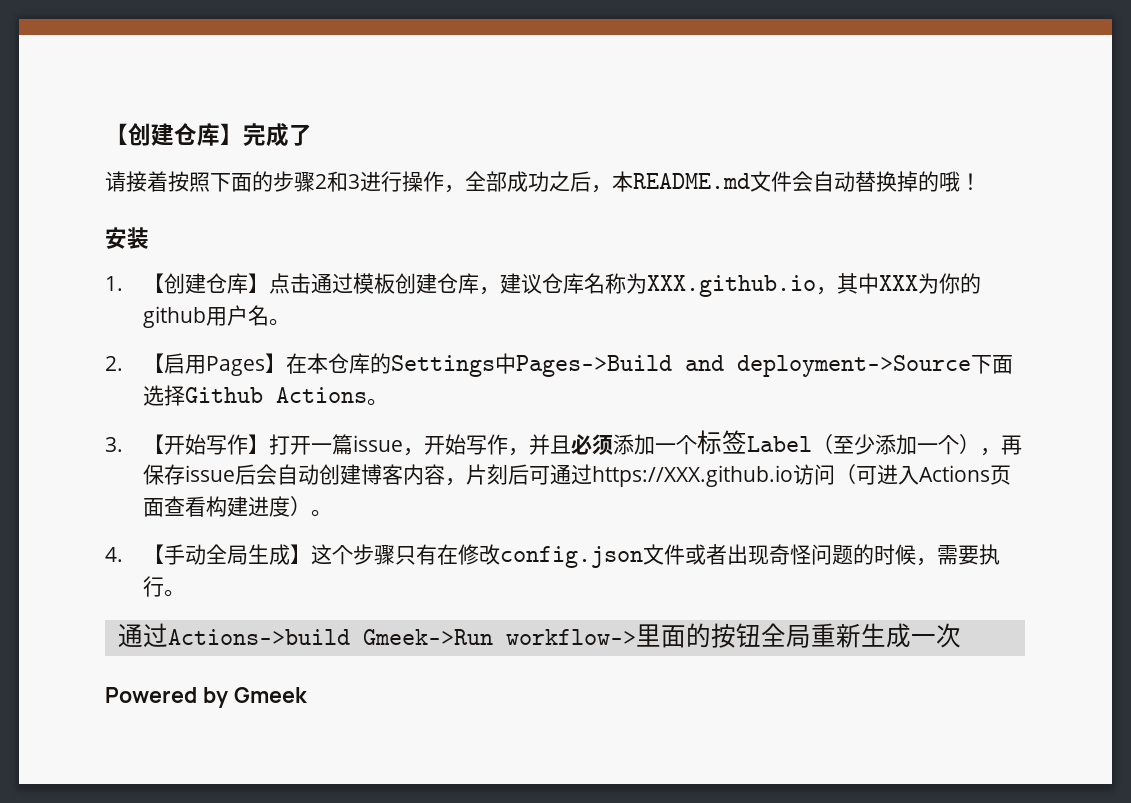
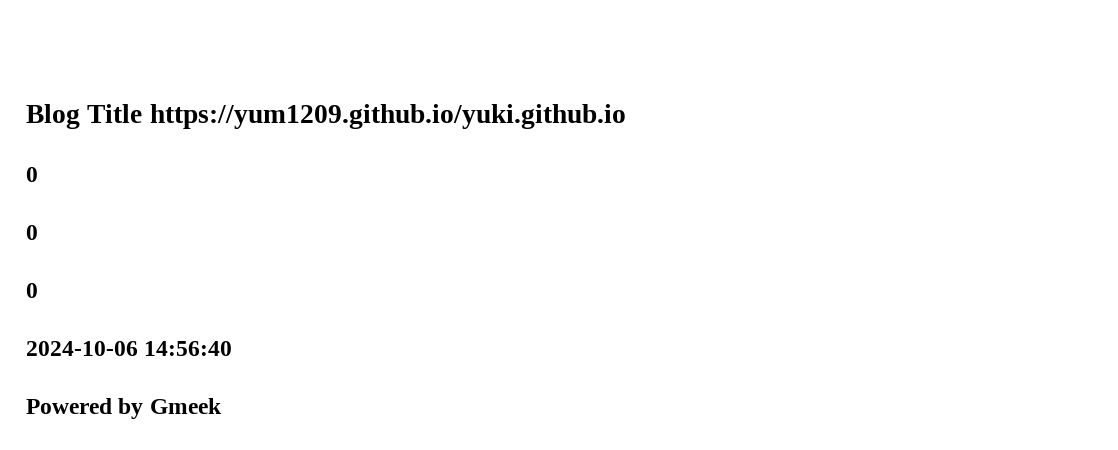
- 【创建仓库】完成了
- 请接着按照下面的步骤2和3进行操作，全部成功之后，本README.md文件会自动替换掉的哦！
- 安装
- 1.【创建仓库】点击通过模板创建仓库，建议仓库名称为XXX.github.io，其中XXX为你的github用户名。
- 2.【启用Pages】在本仓库的Settings中Pages->Build and deployment->Source下面选择Github Actions。
- 3.【开始写作】打开一篇issue，开始写作，并且必须添加一个标签Label（至少添加一个），再保存issue后会自动创建博客内容，片刻后可通过https://XXX.github.io访问（可进入Actions页面查看构建进度）。
- 4.【手动全局生成】这个步骤只有在修改config.json文件或者出现奇怪问题的时候，需要执行。
- 通过Actions->build Gmeek->Run workflow->里面的按钮全局重新生成一次
+ Blog Title https://yum1209.github.io/yuki.github.io
+ 0
+ 0
+ 0
+ 2024-10-06 14:56:40

